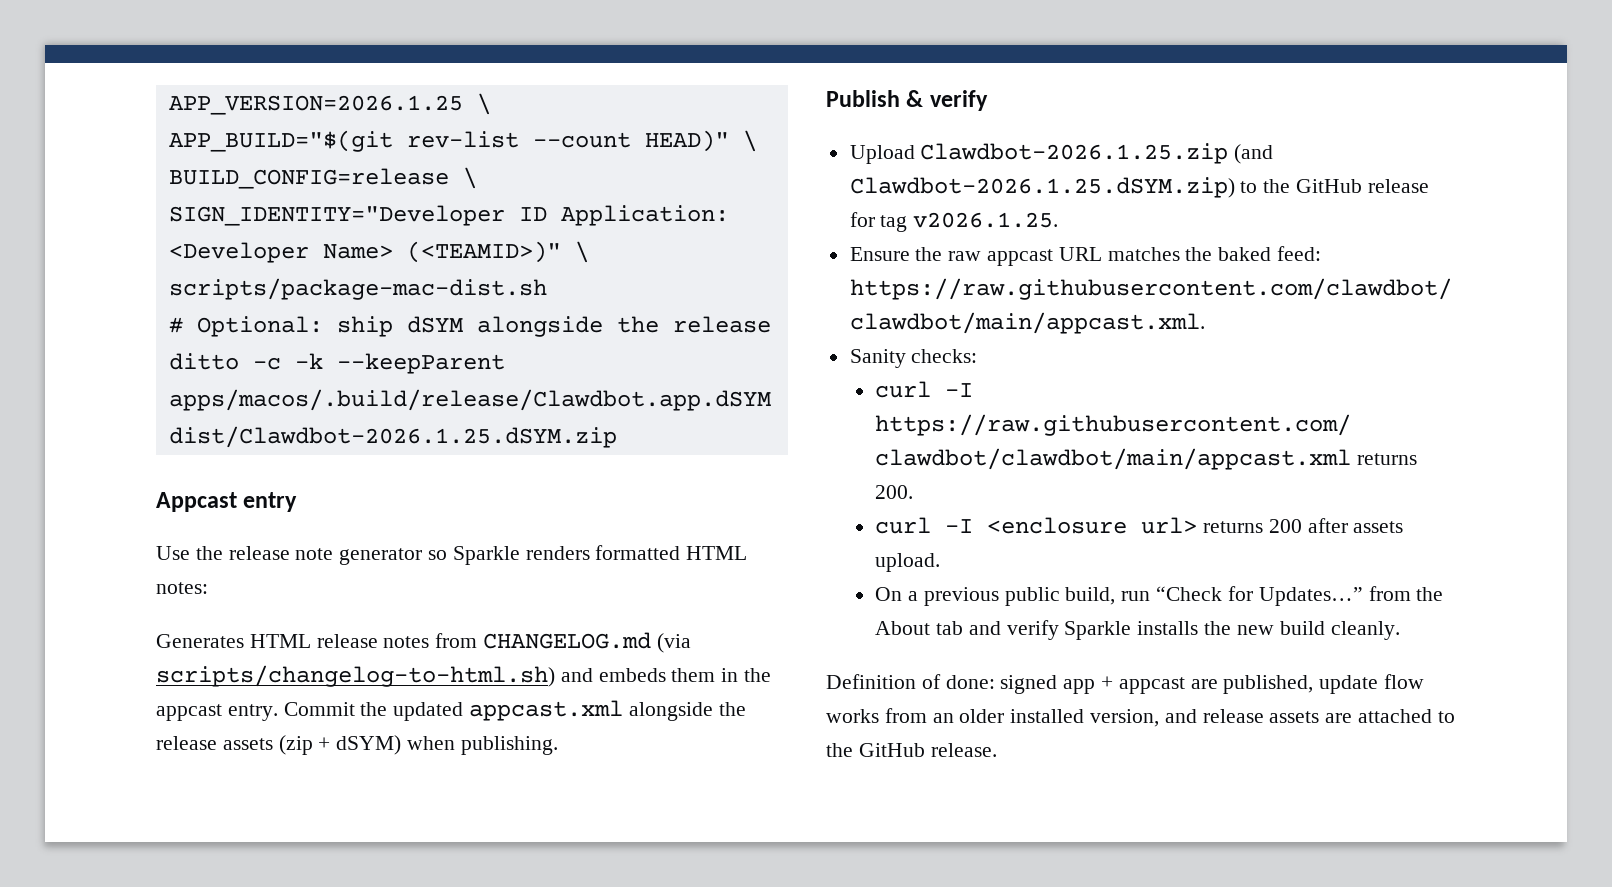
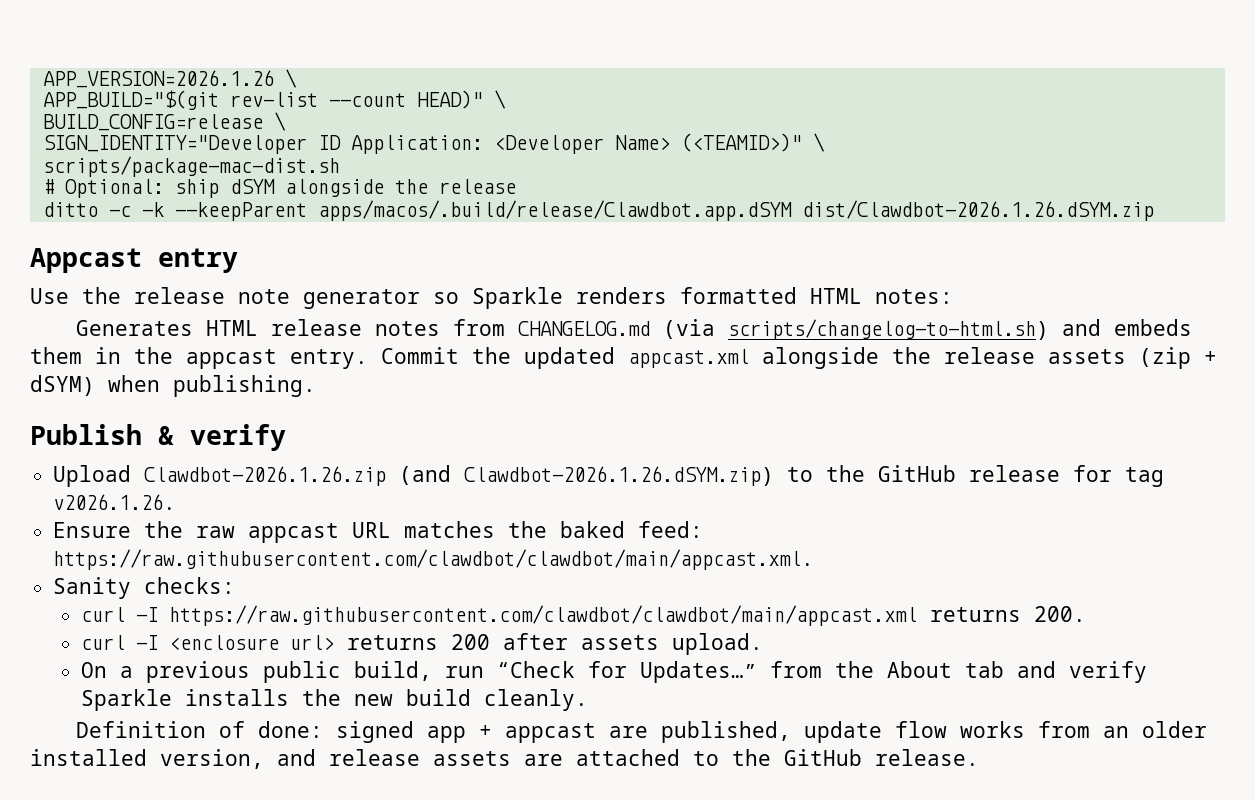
- APP_VERSION=2026.1.25 \
+ APP_VERSION=2026.1.26 \
- ditto -c -k --keepParent apps/macos/.build/release/Clawdbot.app.dSYM dist/Clawdbot-2026.1.25.dSYM.zip
+ ditto -c -k --keepParent apps/macos/.build/release/Clawdbot.app.dSYM dist/Clawdbot-2026.1.26.dSYM.zip
- Upload Clawdbot-2026.1.25.zip (and Clawdbot-2026.1.25.dSYM.zip) to the GitHub release for tag v2026.1.25.
+ Upload Clawdbot-2026.1.26.zip (and Clawdbot-2026.1.26.dSYM.zip) to the GitHub release for tag v2026.1.26.

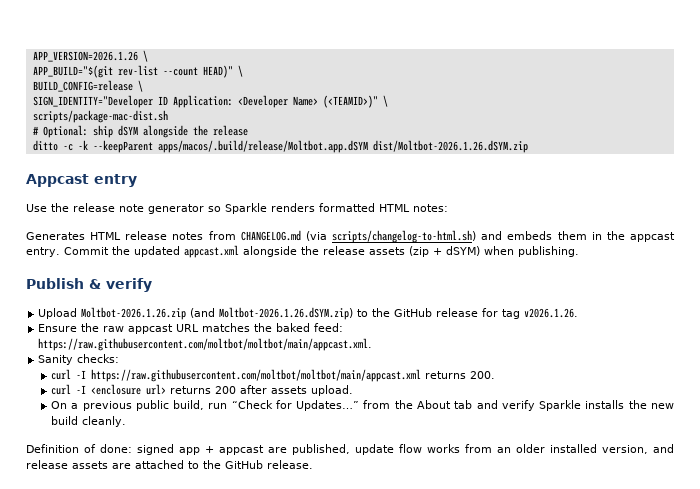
- ditto -c -k --keepParent apps/macos/.build/release/Clawdbot.app.dSYM dist/Clawdbot-2026.1.26.dSYM.zip
+ ditto -c -k --keepParent apps/macos/.build/release/Moltbot.app.dSYM dist/Moltbot-2026.1.26.dSYM.zip
- Upload Clawdbot-2026.1.26.zip (and Clawdbot-2026.1.26.dSYM.zip) to the GitHub release for tag v2026.1.26.
+ Upload Moltbot-2026.1.26.zip (and Moltbot-2026.1.26.dSYM.zip) to the GitHub release for tag v2026.1.26.
- Ensure the raw appcast URL matches the baked feed: https://raw.githubusercontent.com/clawdbot/clawdbot/main/appcast.xml.
+ Ensure the raw appcast URL matches the baked feed: https://raw.githubusercontent.com/moltbot/moltbot/main/appcast.xml.
- curl -I https://raw.githubusercontent.com/clawdbot/clawdbot/main/appcast.xml returns 200.
+ curl -I https://raw.githubusercontent.com/moltbot/moltbot/main/appcast.xml returns 200.

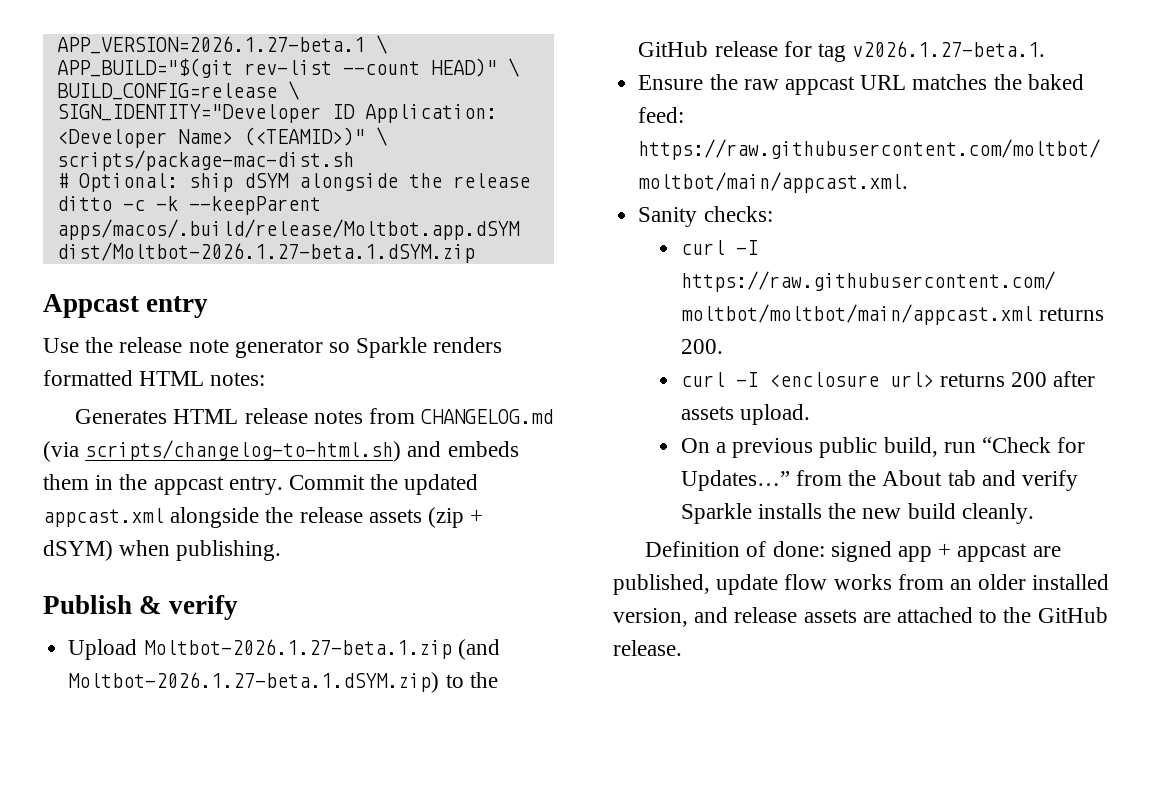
- APP_VERSION=2026.1.26 \
+ APP_VERSION=2026.1.27-beta.1 \
- ditto -c -k --keepParent apps/macos/.build/release/Moltbot.app.dSYM dist/Moltbot-2026.1.26.dSYM.zip
+ ditto -c -k --keepParent apps/macos/.build/release/Moltbot.app.dSYM dist/Moltbot-2026.1.27-beta.1.dSYM.zip
- Upload Moltbot-2026.1.26.zip (and Moltbot-2026.1.26.dSYM.zip) to the GitHub release for tag v2026.1.26.
+ Upload Moltbot-2026.1.27-beta.1.zip (and Moltbot-2026.1.27-beta.1.dSYM.zip) to the GitHub release for tag v2026.1.27-beta.1.

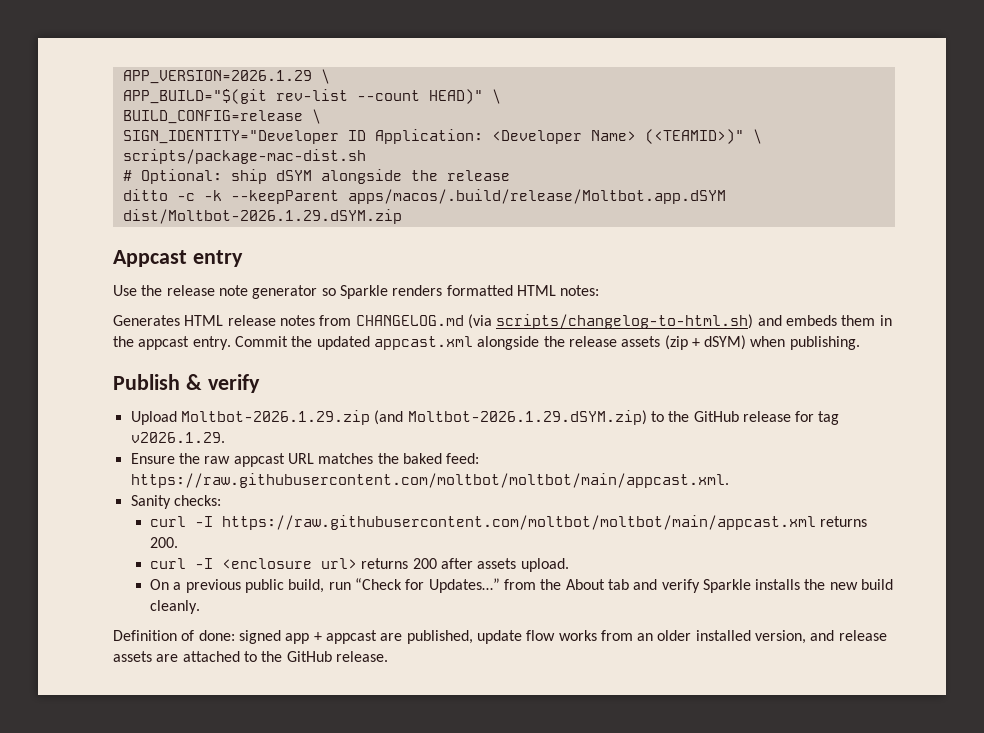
- APP_VERSION=2026.1.27-beta.1 \
+ APP_VERSION=2026.1.29 \
- ditto -c -k --keepParent apps/macos/.build/release/Moltbot.app.dSYM dist/Moltbot-2026.1.27-beta.1.dSYM.zip
+ ditto -c -k --keepParent apps/macos/.build/release/Moltbot.app.dSYM dist/Moltbot-2026.1.29.dSYM.zip
- Upload Moltbot-2026.1.27-beta.1.zip (and Moltbot-2026.1.27-beta.1.dSYM.zip) to the GitHub release for tag v2026.1.27-beta.1.
+ Upload Moltbot-2026.1.29.zip (and Moltbot-2026.1.29.dSYM.zip) to the GitHub release for tag v2026.1.29.

